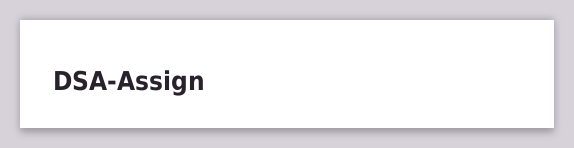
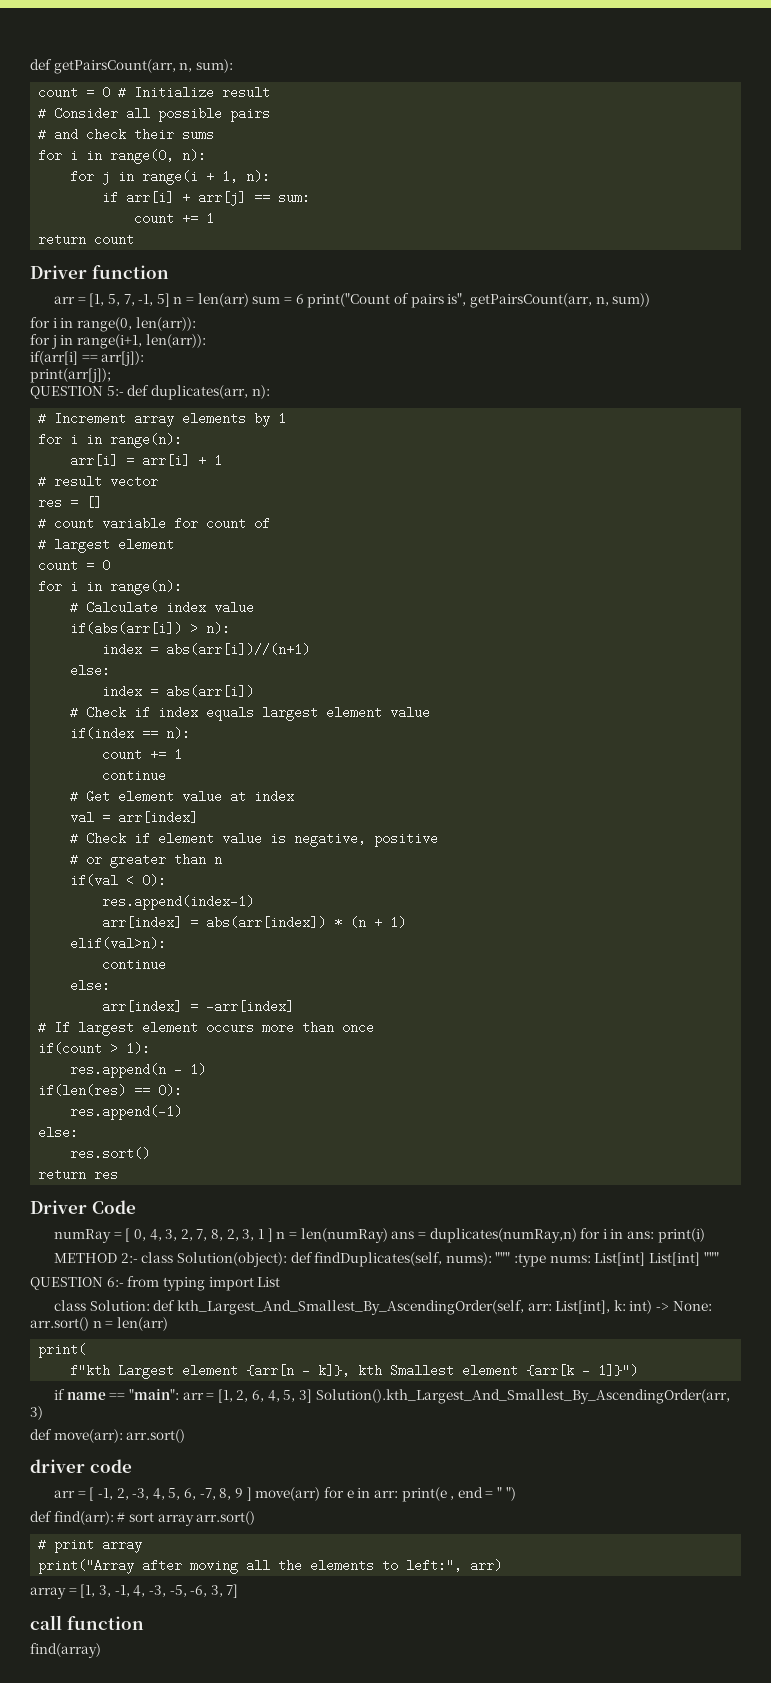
- DSA-Assign
+ def getPairsCount(arr, n, sum):
+ count = 0 # Initialize result
+ # Consider all possible pairs
+ # and check their sums
+ for i in range(0, n):
+ for j in range(i + 1, n):
+ if arr[i] + arr[j] == sum:
+ count += 1
+ return count
+ Driver function
+ arr = [1, 5, 7, -1, 5] n = len(arr) sum = 6 print("Count of pairs is", getPairsCount(arr, n, sum))
+ for i in range(0, len(arr)):
+ for j in range(i+1, len(arr)):
+ if(arr[i] == arr[j]):
+ print(arr[j]);
+ QUESTION 5:- def duplicates(arr, n):
+ # Increment array elements by 1
+ for i in range(n):
+ arr[i] = arr[i] + 1
+ # result vector
+ res = []
+ # count variable for count of
+ # largest element
+ count = 0
+ for i in range(n):
+ # Calculate index value
+ if(abs(arr[i]) > n):
+ index = abs(arr[i])//(n+1)
+ else:
+ index = abs(arr[i])
+ # Check if index equals largest element value
+ if(index == n):
+ count += 1
+ continue
+ # Get element value at index
+ val = arr[index]
+ # Check if element value is negative, positive
+ # or greater than n
+ if(val < 0):
+ res.append(index-1)
+ arr[index] = abs(arr[index]) * (n + 1)
+ elif(val>n):
+ continue
+ else:
+ arr[index] = -arr[index]
+ # If largest element occurs more than once
+ if(count > 1):
+ res.append(n - 1)
+ if(len(res) == 0):
+ res.append(-1)
+ else:
+ res.sort()
+ return res
+ Driver Code
+ numRay = [ 0, 4, 3, 2, 7, 8, 2, 3, 1 ] n = len(numRay) ans = duplicates(numRay,n) for i in ans: print(i)
+ METHOD 2:- class Solution(object): def findDuplicates(self, nums): """ :type nums: List[int] List[int] """
+ QUESTION 6:- from typing import List
+ class Solution: def kth_Largest_And_Smallest_By_AscendingOrder(self, arr: List[int], k: int) -> None: arr.sort() n = len(arr)
+ print(
+ f"kth Largest element {arr[n - k]}, kth Smallest element {arr[k - 1]}")
+ if name == "main": arr = [1, 2, 6, 4, 5, 3] Solution().kth_Largest_And_Smallest_By_AscendingOrder(arr, 3)
+ def move(arr): arr.sort()
+ driver code
+ arr = [ -1, 2, -3, 4, 5, 6, -7, 8, 9 ] move(arr) for e in arr: print(e , end = " ")
+ def find(arr): # sort array arr.sort()
+ # print array
+ print("Array after moving all the elements to left:", arr)
+ array = [1, 3, -1, 4, -3, -5, -6, 3, 7]
+ call function
+ find(array)

